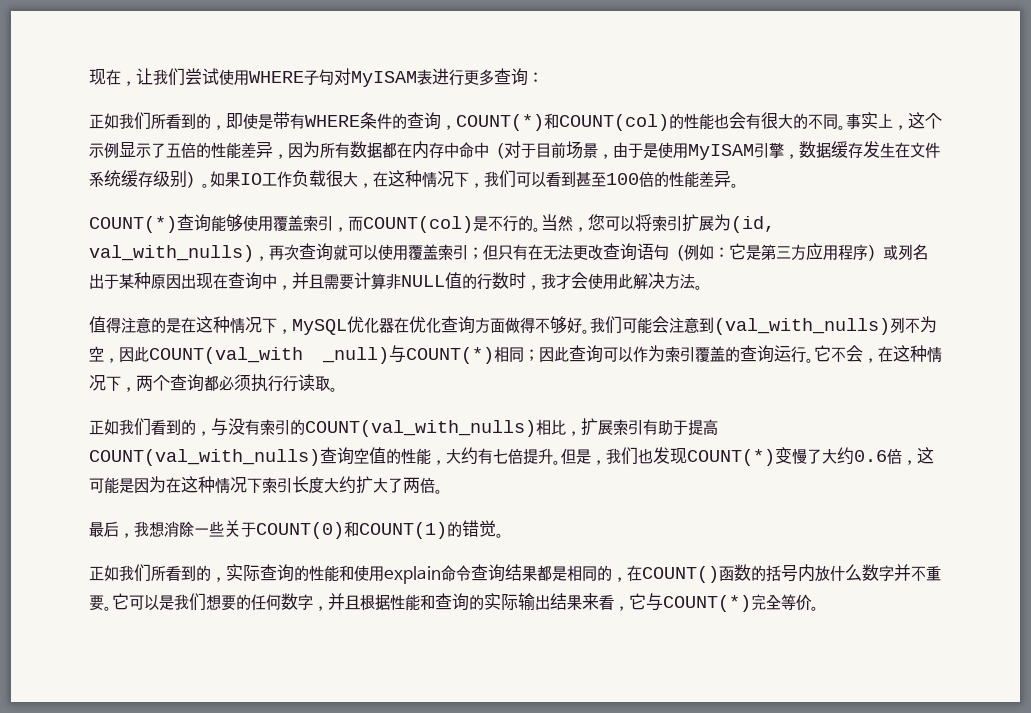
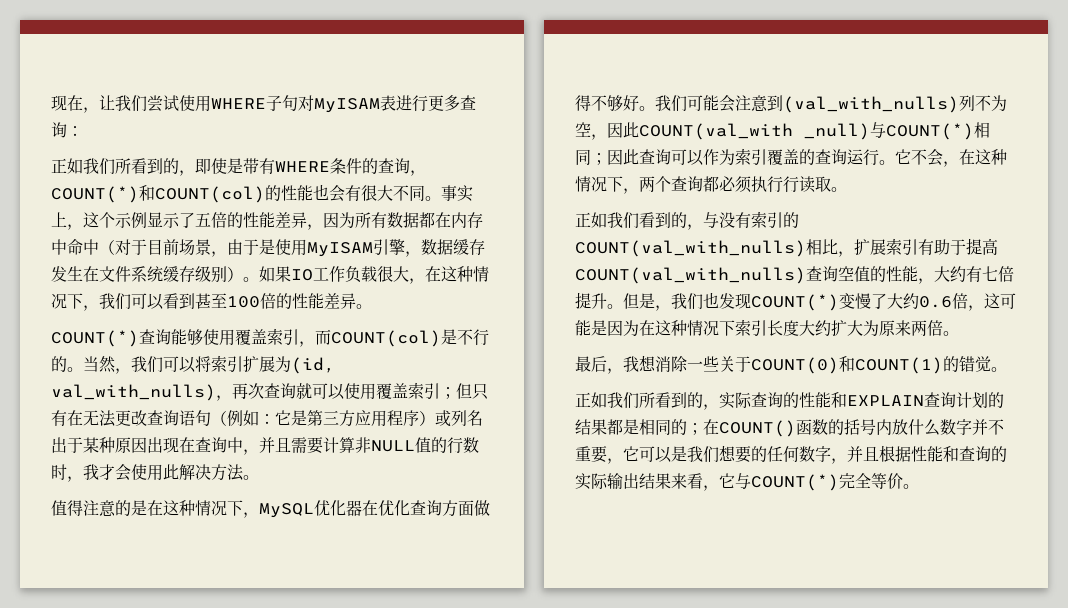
- 正如我们所看到的，即使是带有WHERE条件的查询，COUNT(*)和COUNT(col)的性能也会有很大的不同。
+ 正如我们所看到的，即使是带有WHERE条件的查询，COUNT(*)和COUNT(col)的性能也会有很大不同。
- 当然，您可以将索引扩展为(id, val_with_nulls)，再次查询就可以使用覆盖索引；但只有在无法更改查询语句（例如：它是第三方应用程序）或列名出于某种原因出现在查询中，并且需要计算非NULL值的行数时，我才会使用此解决方法。
+ 当然，我们可以将索引扩展为(id, val_with_nulls)，再次查询就可以使用覆盖索引；但只有在无法更改查询语句（例如：它是第三方应用程序）或列名出于某种原因出现在查询中，并且需要计算非NULL值的行数时，我才会使用此解决方法。
- 但是，我们也发现COUNT(*)变慢了大约0.6倍，这可能是因为在这种情况下索引长度大约扩大了两倍。
+ 但是，我们也发现COUNT(*)变慢了大约0.6倍，这可能是因为在这种情况下索引长度大约扩大为原来两倍。
- 正如我们所看到的，实际查询的性能和使用explain命令查询结果都是相同的，在COUNT()函数的括号内放什么数字并不重要。它可以是我们想要的任何数字，并且根据性能和查询的实际输出结果来看，它与COUNT(*)完全等价。
+ 正如我们所看到的，实际查询的性能和EXPLAIN查询计划的结果都是相同的；在COUNT()函数的括号内放什么数字并不重要，它可以是我们想要的任何数字，并且根据性能和查询的实际输出结果来看，它与COUNT(*)完全等价。

